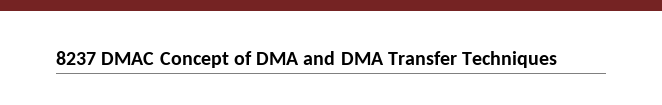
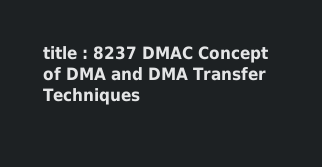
- 8237 DMAC Concept of DMA and DMA Transfer Techniques
+ title : 8237 DMAC Concept of DMA and DMA Transfer Techniques

